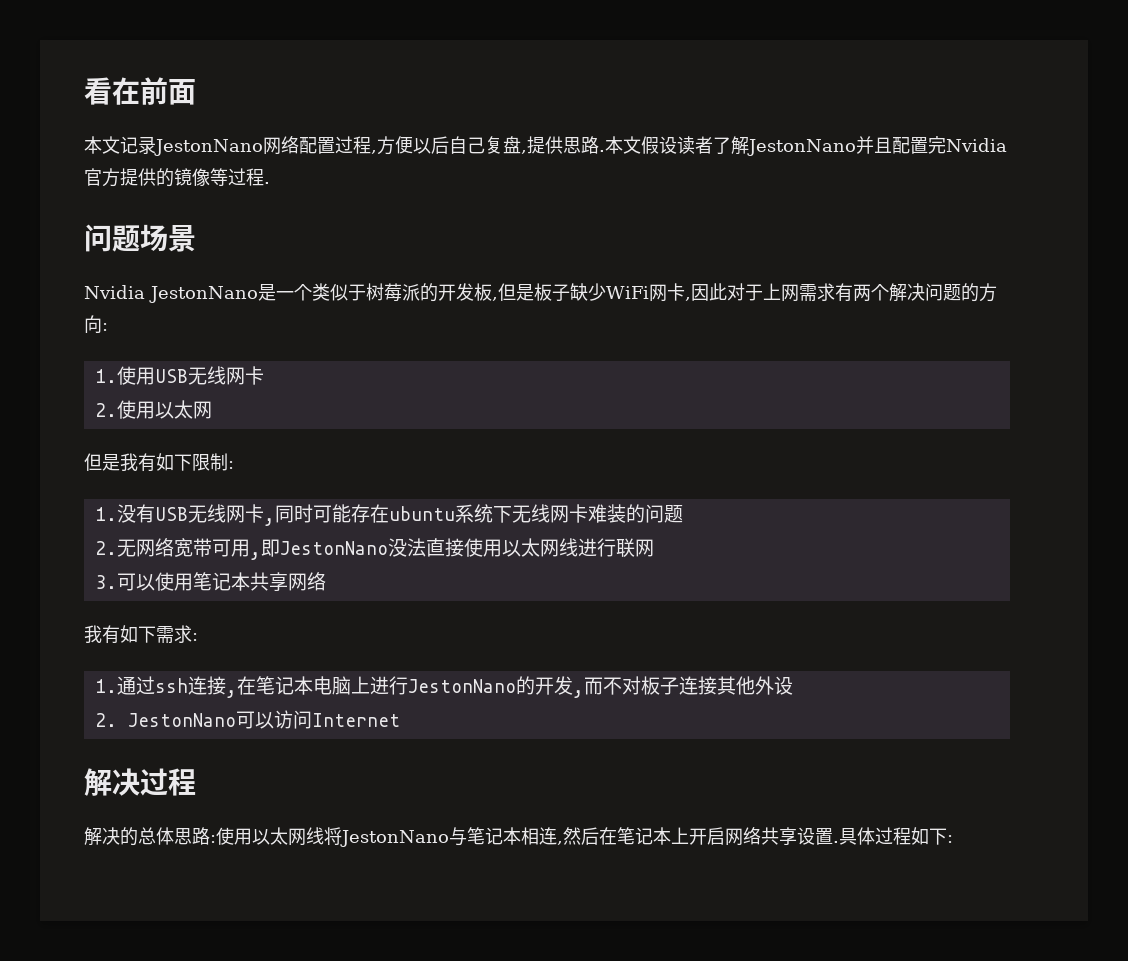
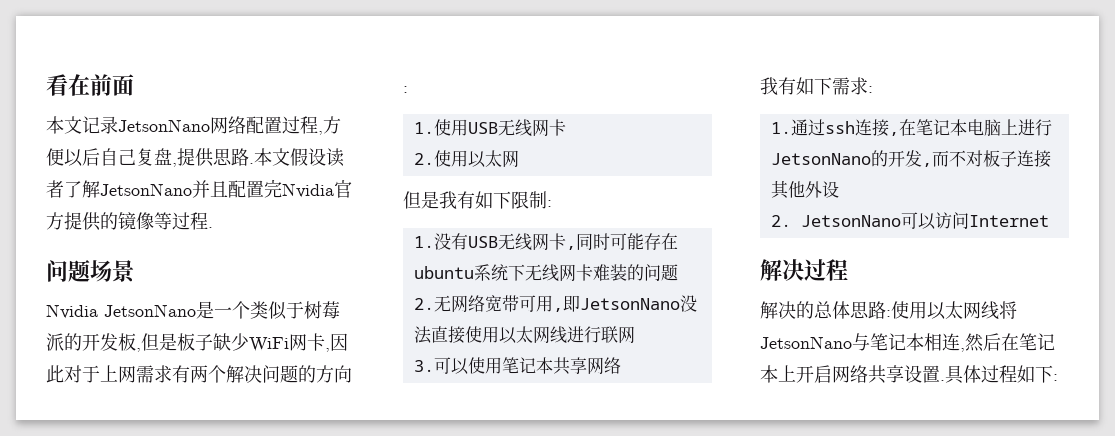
- 本文记录JestonNano网络配置过程,方便以后自己复盘,提供思路.
+ 本文记录JetsonNano网络配置过程,方便以后自己复盘,提供思路.
- 本文假设读者了解JestonNano并且配置完Nvidia官方提供的镜像等过程.
+ 本文假设读者了解JetsonNano并且配置完Nvidia官方提供的镜像等过程.
- Nvidia JestonNano是一个类似于树莓派的开发板,但是板子缺少WiFi网卡,因此对于上网需求有两个解决问题的方向:
+ Nvidia JetsonNano是一个类似于树莓派的开发板,但是板子缺少WiFi网卡,因此对于上网需求有两个解决问题的方向:
- 2.无网络宽带可用,即JestonNano没法直接使用以太网线进行联网
+ 2.无网络宽带可用,即JetsonNano没法直接使用以太网线进行联网
- 1.通过ssh连接,在笔记本电脑上进行JestonNano的开发,而不对板子连接其他外设
+ 1.通过ssh连接,在笔记本电脑上进行JetsonNano的开发,而不对板子连接其他外设
- 2. JestonNano可以访问Internet
+ 2. JetsonNano可以访问Internet
- 解决的总体思路:使用以太网线将JestonNano与笔记本相连,然后在笔记本上开启网络共享设置.
+ 解决的总体思路:使用以太网线将JetsonNano与笔记本相连,然后在笔记本上开启网络共享设置.

